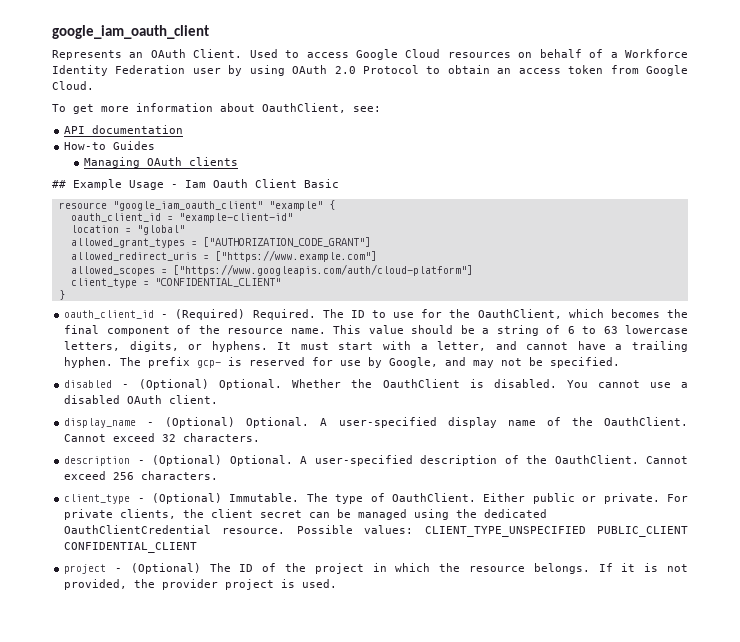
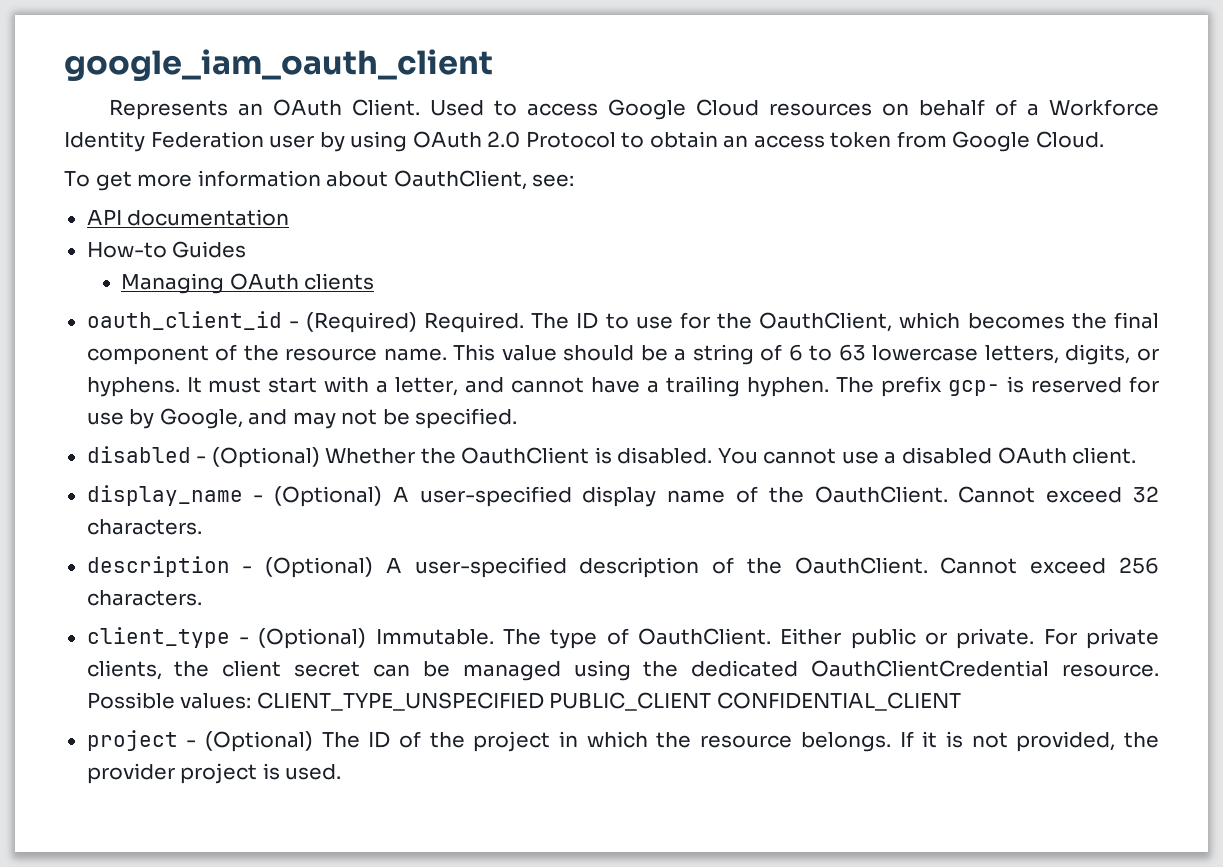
- ## Example Usage - Iam Oauth Client Basic
- resource "google_iam_oauth_client" "example" {
- oauth_client_id = "example-client-id"
- location = "global"
- allowed_grant_types = ["AUTHORIZATION_CODE_GRANT"]
- allowed_redirect_uris = ["https://www.example.com"]
- allowed_scopes = ["https://www.googleapis.com/auth/cloud-platform"]
- client_type = "CONFIDENTIAL_CLIENT"
- }
- disabled - (Optional) Optional. Whether the OauthClient is disabled.
+ disabled - (Optional) Whether the OauthClient is disabled.
- display_name - (Optional) Optional. A user-specified display name of the OauthClient.
+ display_name - (Optional) A user-specified display name of the OauthClient.
- description - (Optional) Optional. A user-specified description of the OauthClient.
+ description - (Optional) A user-specified description of the OauthClient.

